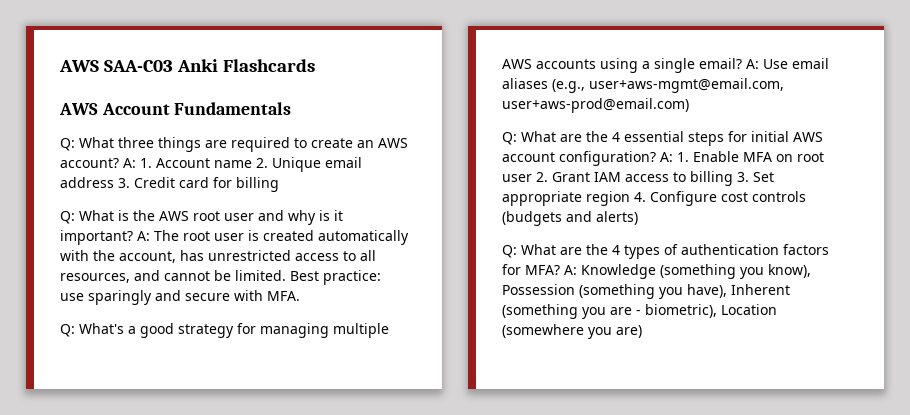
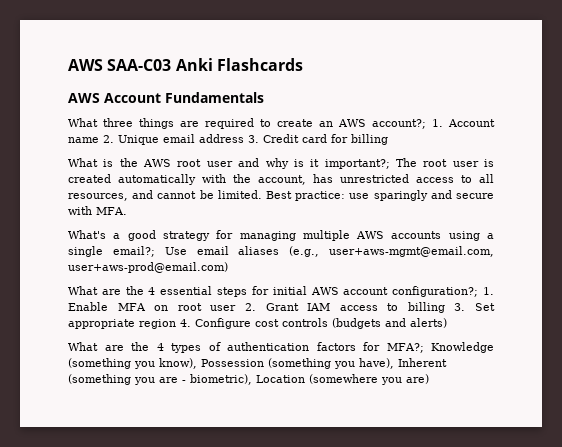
- Q: What three things are required to create an AWS account? A: 1. Account name 2. Unique email address 3. Credit card for billing
+ What three things are required to create an AWS account?; 1. Account name 2. Unique email address 3. Credit card for billing
- Q: What is the AWS root user and why is it important? A: The root user is created automatically with the account, has unrestricted access to all resources, and cannot be limited.
+ What is the AWS root user and why is it important?; The root user is created automatically with the account, has unrestricted access to all resources, and cannot be limited.
- Q: What's a good strategy for managing multiple AWS accounts using a single email? A: Use email aliases (e.g., user+aws-mgmt@email.com, user+aws-prod@email.com)
+ What's a good strategy for managing multiple AWS accounts using a single email?; Use email aliases (e.g., user+aws-mgmt@email.com, user+aws-prod@email.com)
- Q: What are the 4 essential steps for initial AWS account configuration? A: 1. Enable MFA on root user 2. Grant IAM access to billing 3. Set appropriate region 4. Configure cost controls (budgets and alerts)
+ What are the 4 essential steps for initial AWS account configuration?; 1. Enable MFA on root user 2. Grant IAM access to billing 3. Set appropriate region 4. Configure cost controls (budgets and alerts)
- Q: What are the 4 types of authentication factors for MFA? A: Knowledge (something you know), Possession (something you have), Inherent (something you are - biometric), Location (somewhere you are)
+ What are the 4 types of authentication factors for MFA?; Knowledge (something you know), Possession (something you have), Inherent (something you are - biometric), Location (somewhere you are)

